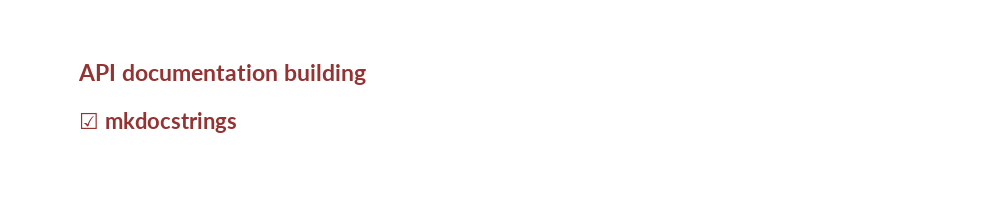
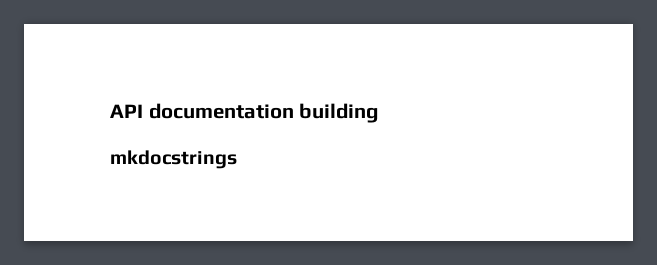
- ☑ mkdocstrings
+ mkdocstrings

